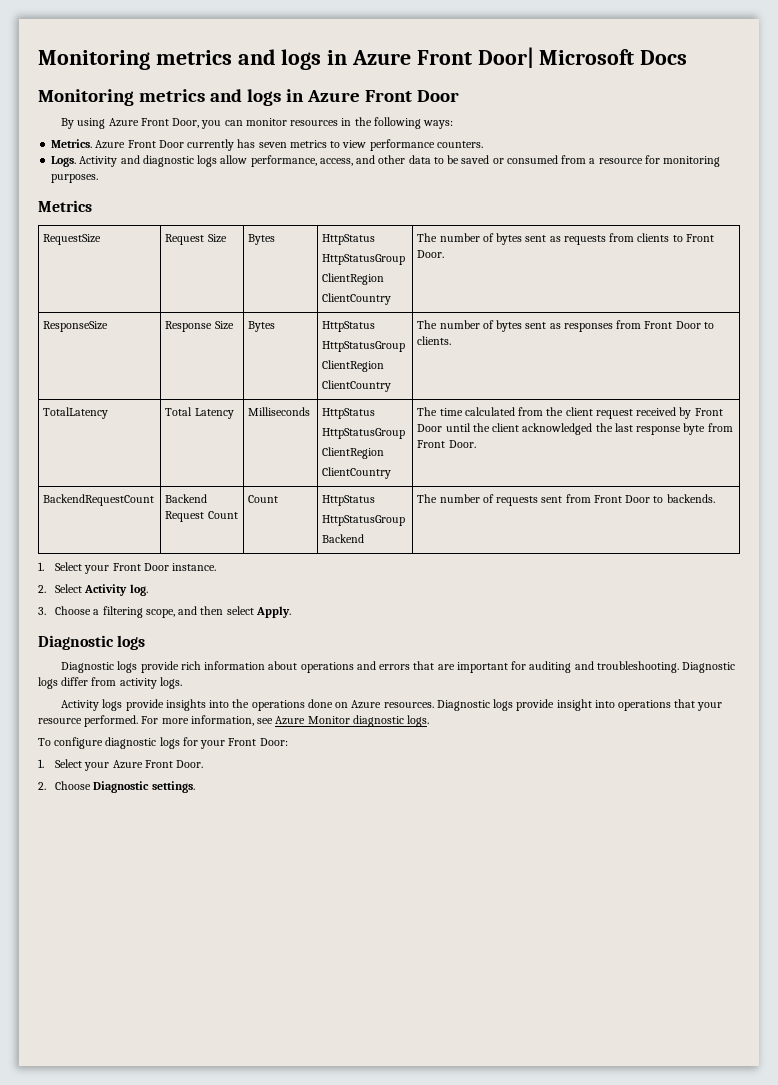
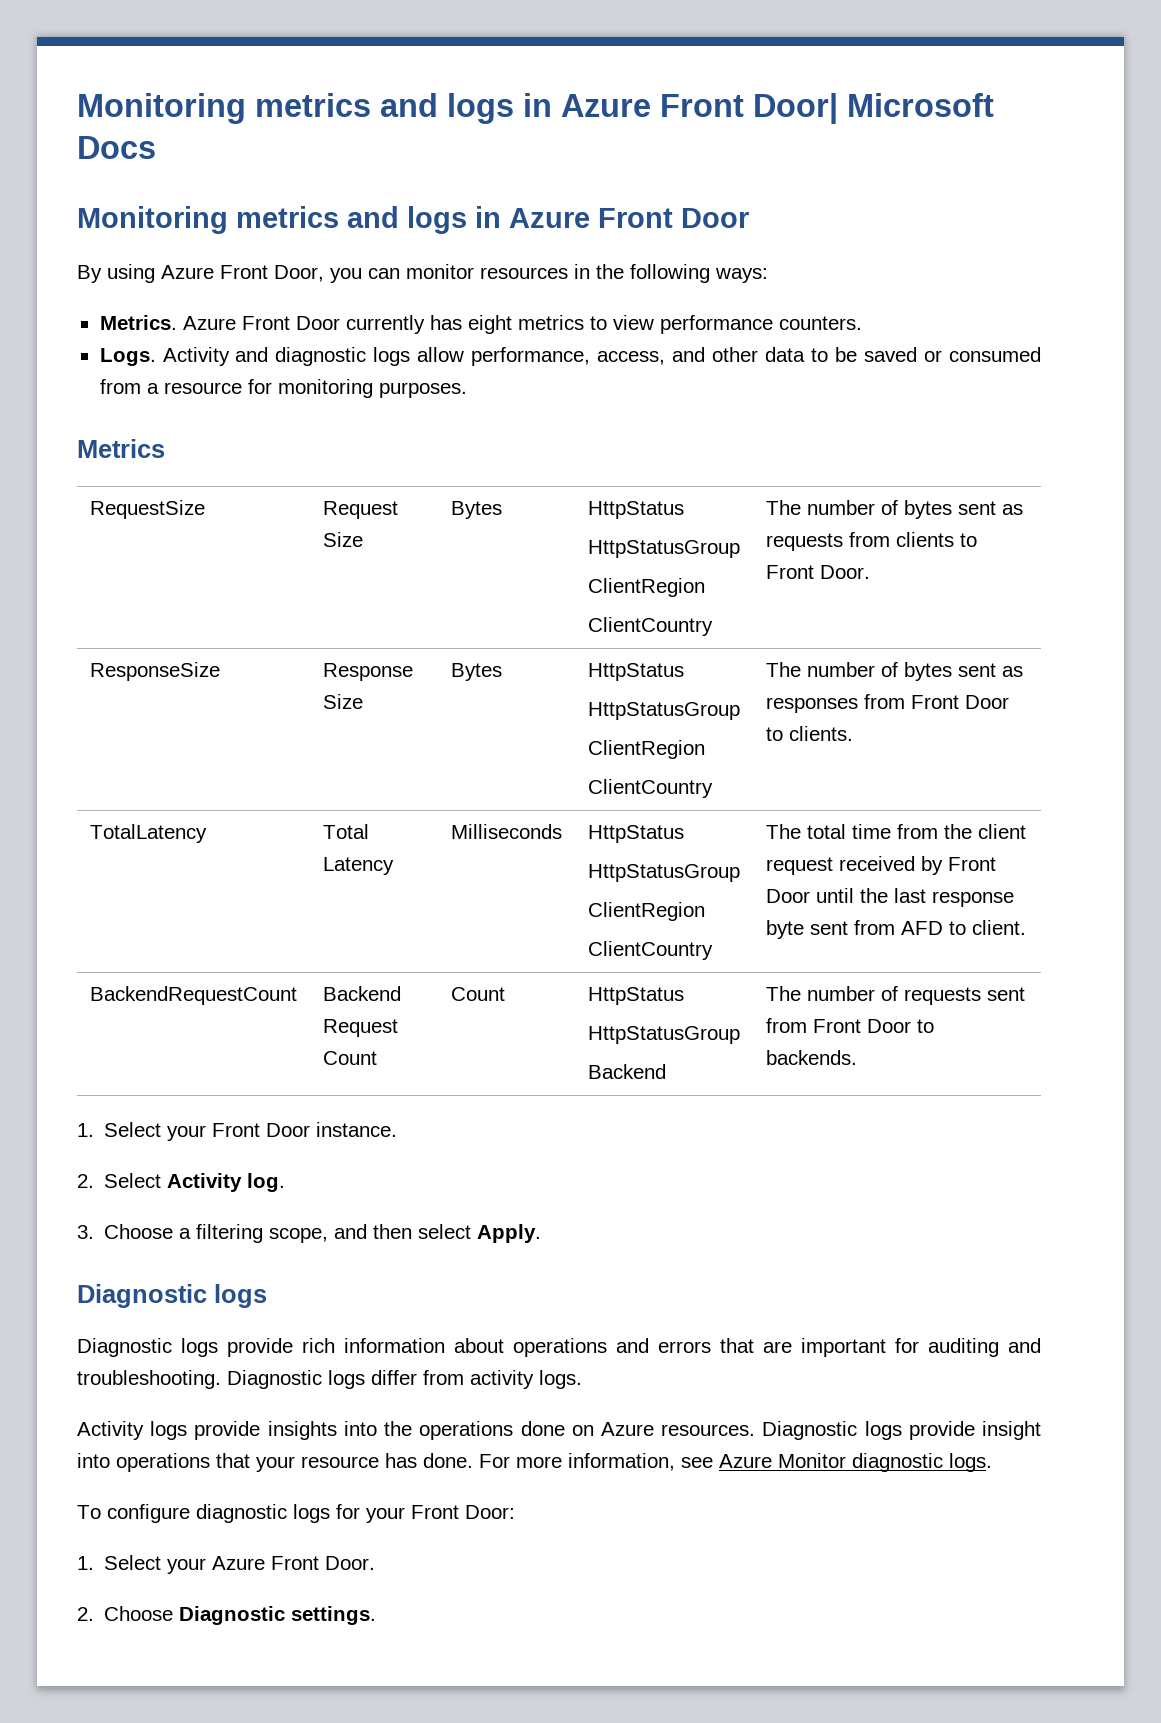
- Azure Front Door currently has seven metrics to view performance counters.
+ Azure Front Door currently has eight metrics to view performance counters.
  TotalLatency | Total Latency | Milliseconds | HttpStatus
  HttpStatusGroup
  ClientRegion
- ClientCountry | The time calculated from the client request received by Front Door until the client acknowledged the last response byte from Front Door.
+ ClientCountry | The total time from the client request received by Front Door until the last response byte sent from AFD to client.
- Diagnostic logs provide insight into operations that your resource performed.
+ Diagnostic logs provide insight into operations that your resource has done.

